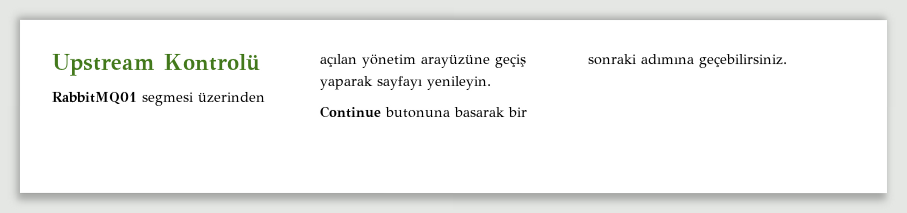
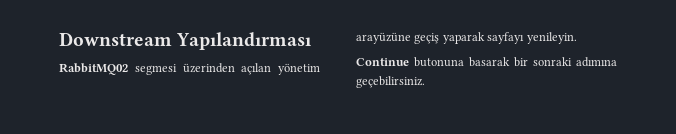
- Upstream Kontrolü
- RabbitMQ01 segmesi üzerinden açılan yönetim arayüzüne geçiş yaparak sayfayı yenileyin.
+ Downstream Yapılandırması
+ RabbitMQ02 segmesi üzerinden açılan yönetim arayüzüne geçiş yaparak sayfayı yenileyin.

